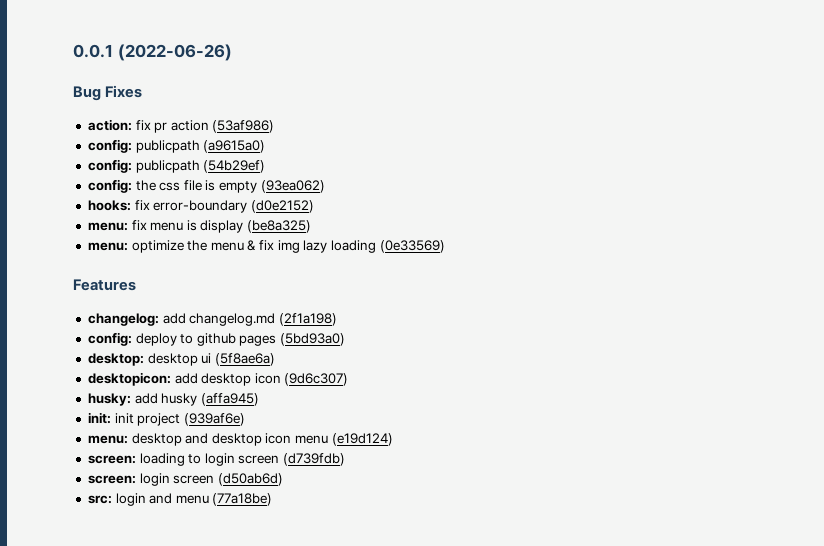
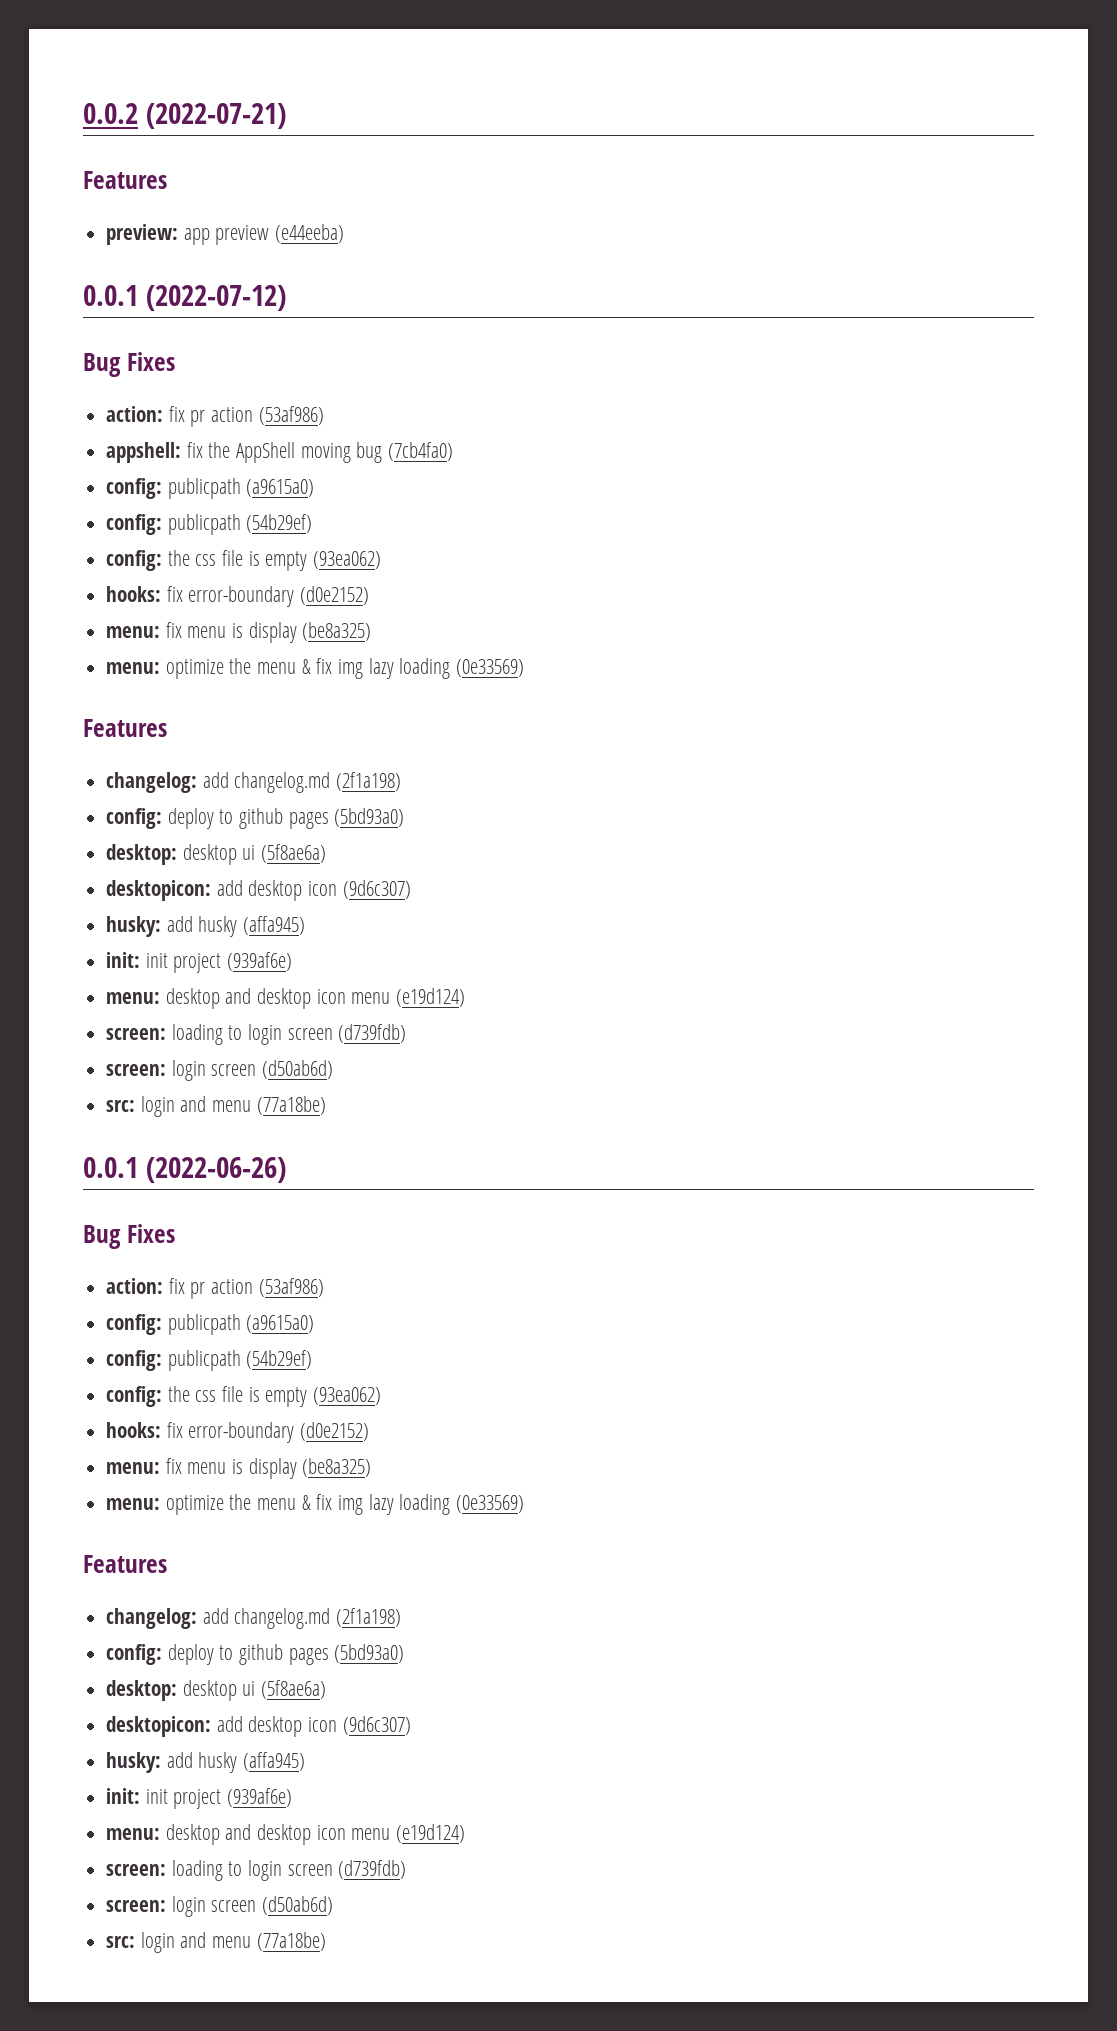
+ 0.0.2 (2022-07-21)
+ Features
+ preview: app preview (e44eeba)
+ 0.0.1 (2022-07-12)
+ Bug Fixes
+ action: fix pr action (53af986)
+ appshell: fix the AppShell moving bug (7cb4fa0)
+ config: publicpath (a9615a0)
+ config: publicpath (54b29ef)
+ config: the css file is empty (93ea062)
+ hooks: fix error-boundary (d0e2152)
+ menu: fix menu is display (be8a325)
+ menu: optimize the menu & fix img lazy loading (0e33569)
+ Features
+ changelog: add changelog.md (2f1a198)
+ config: deploy to github pages (5bd93a0)
+ desktop: desktop ui (5f8ae6a)
+ desktopicon: add desktop icon (9d6c307)
+ husky: add husky (affa945)
+ init: init project (939af6e)
+ menu: desktop and desktop icon menu (e19d124)
+ screen: loading to login screen (d739fdb)
+ screen: login screen (d50ab6d)
+ src: login and menu (77a18be)

